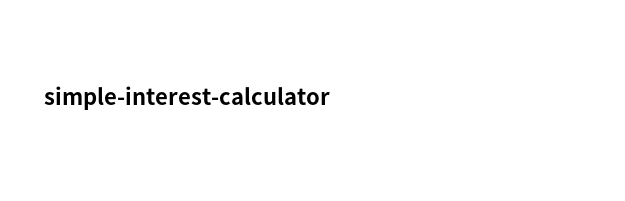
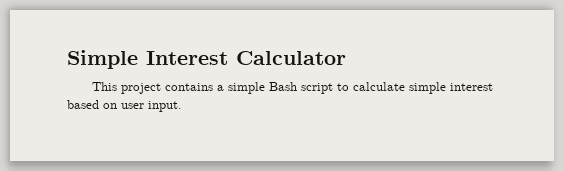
- simple-interest-calculator
+ Simple Interest Calculator
+ This project contains a simple Bash script to calculate simple interest based on user input.

